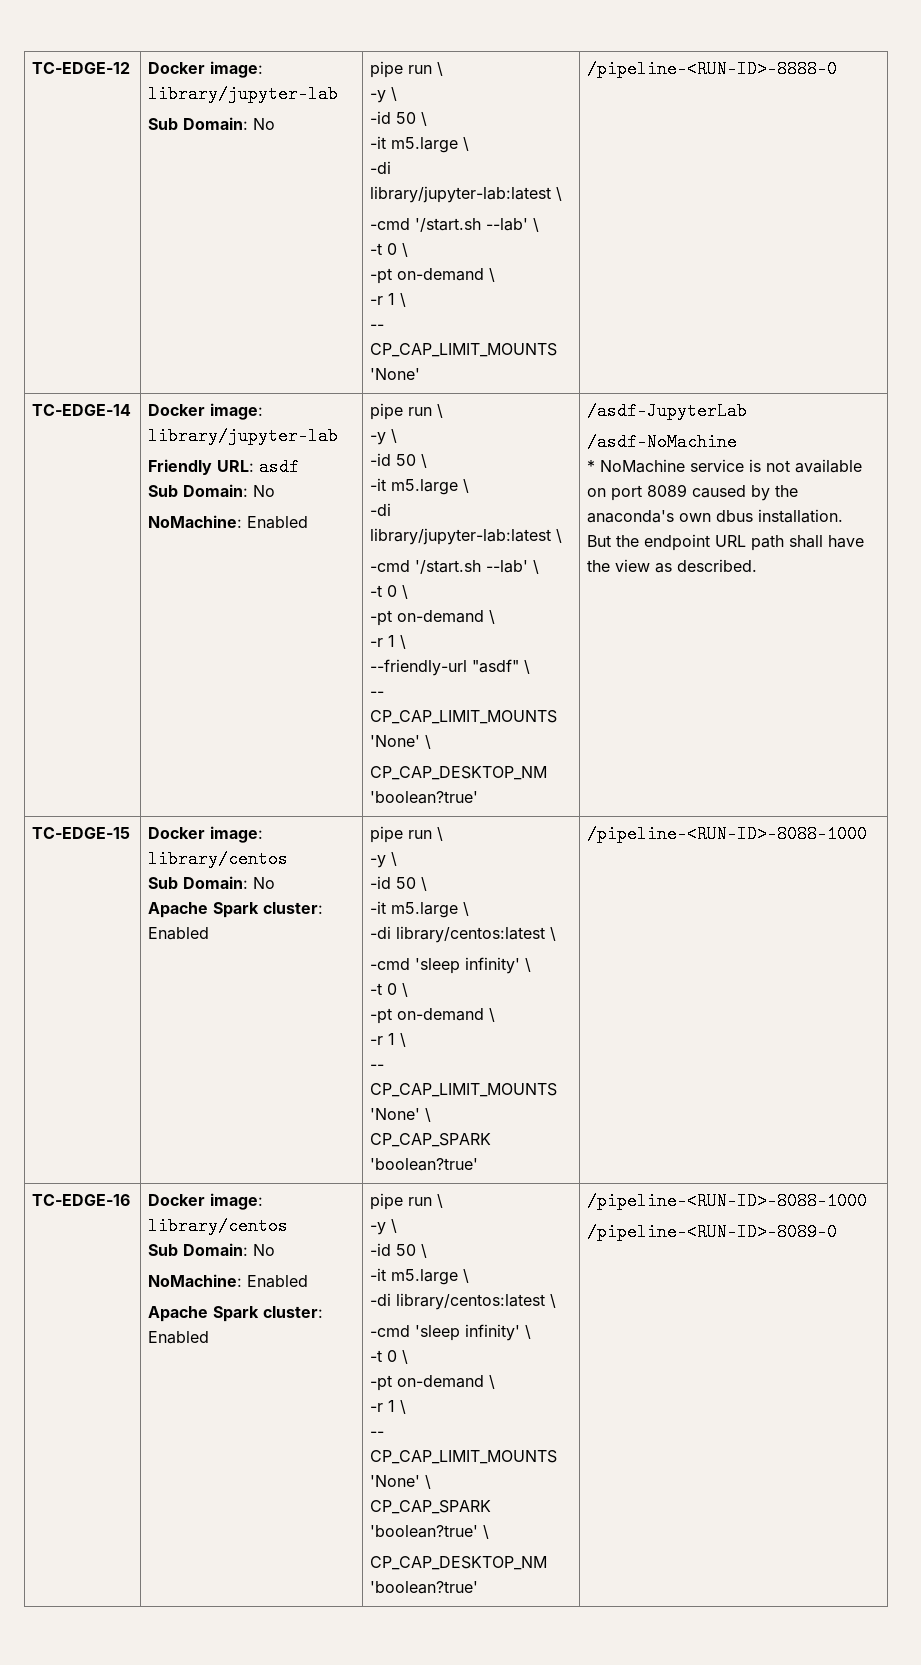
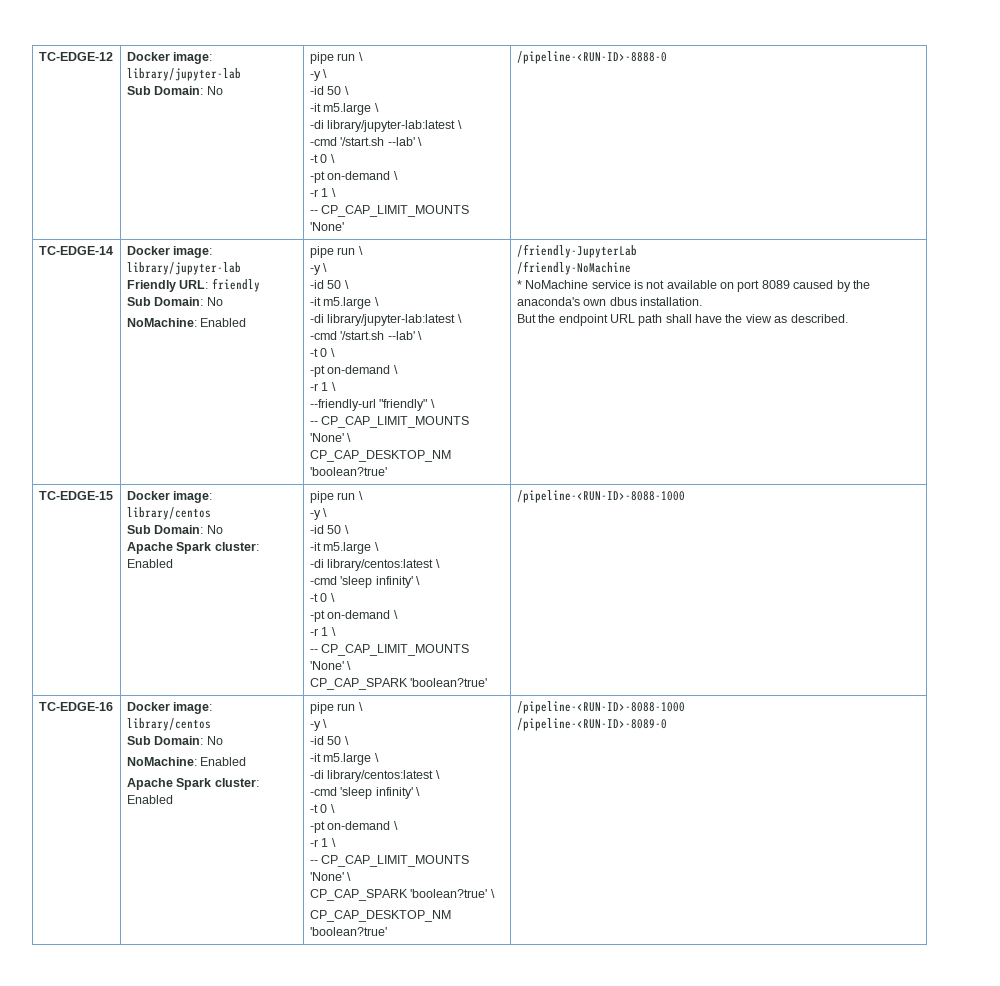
- Friendly URL: asdf
+ Friendly URL: friendly
- --friendly-url "asdf" \
+ --friendly-url "friendly" \
- /asdf-JupyterLab
- /asdf-NoMachine
+ /friendly-JupyterLab
+ /friendly-NoMachine

